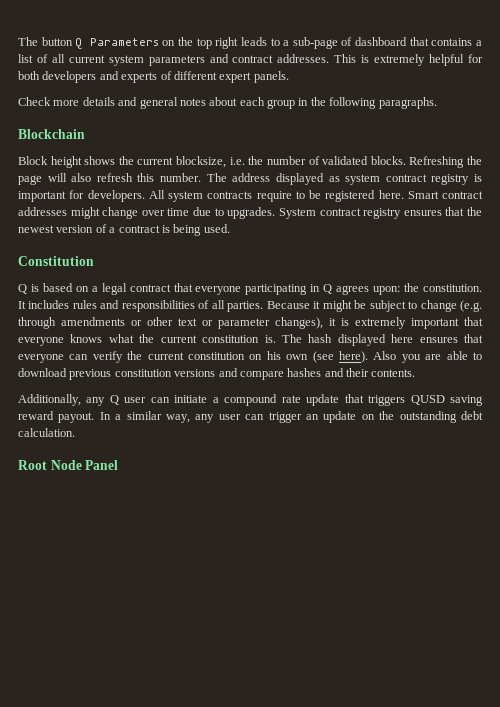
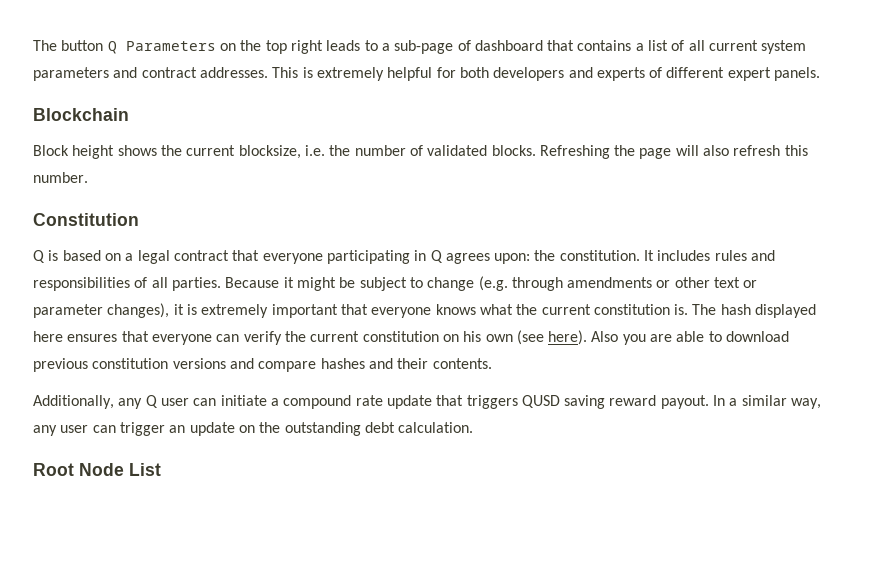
- Check more details and general notes about each group in the following paragraphs.
- The address displayed as system contract registry is important for developers. All system contracts require to be registered here. Smart contract addresses might change over time due to upgrades. System contract registry ensures that the newest version of a contract is being used.
- Root Node Panel
+ Root Node List

